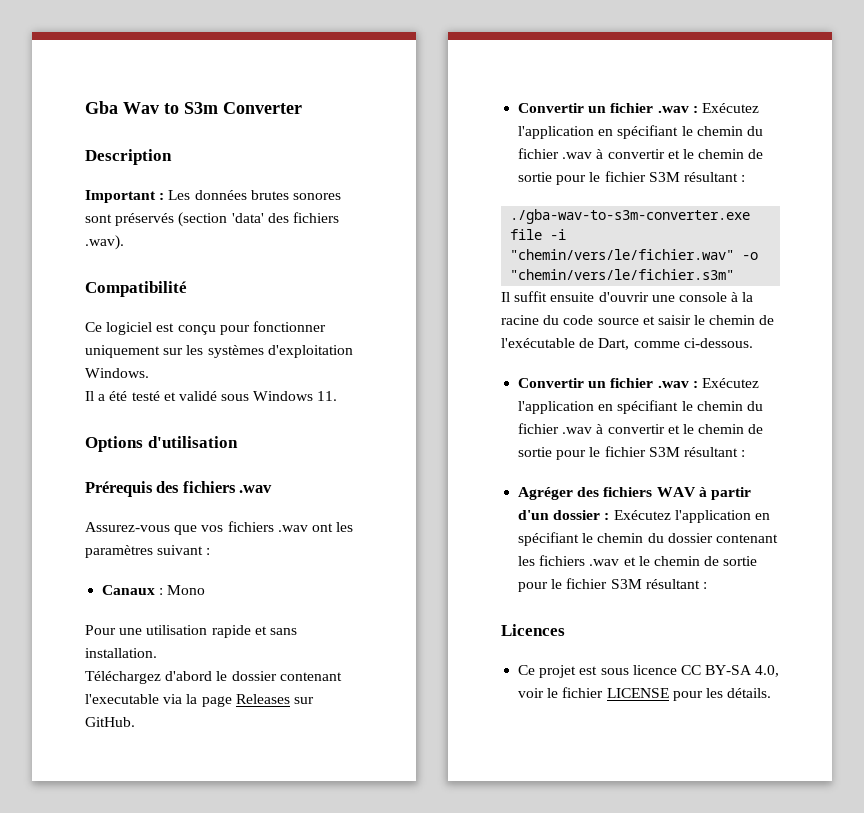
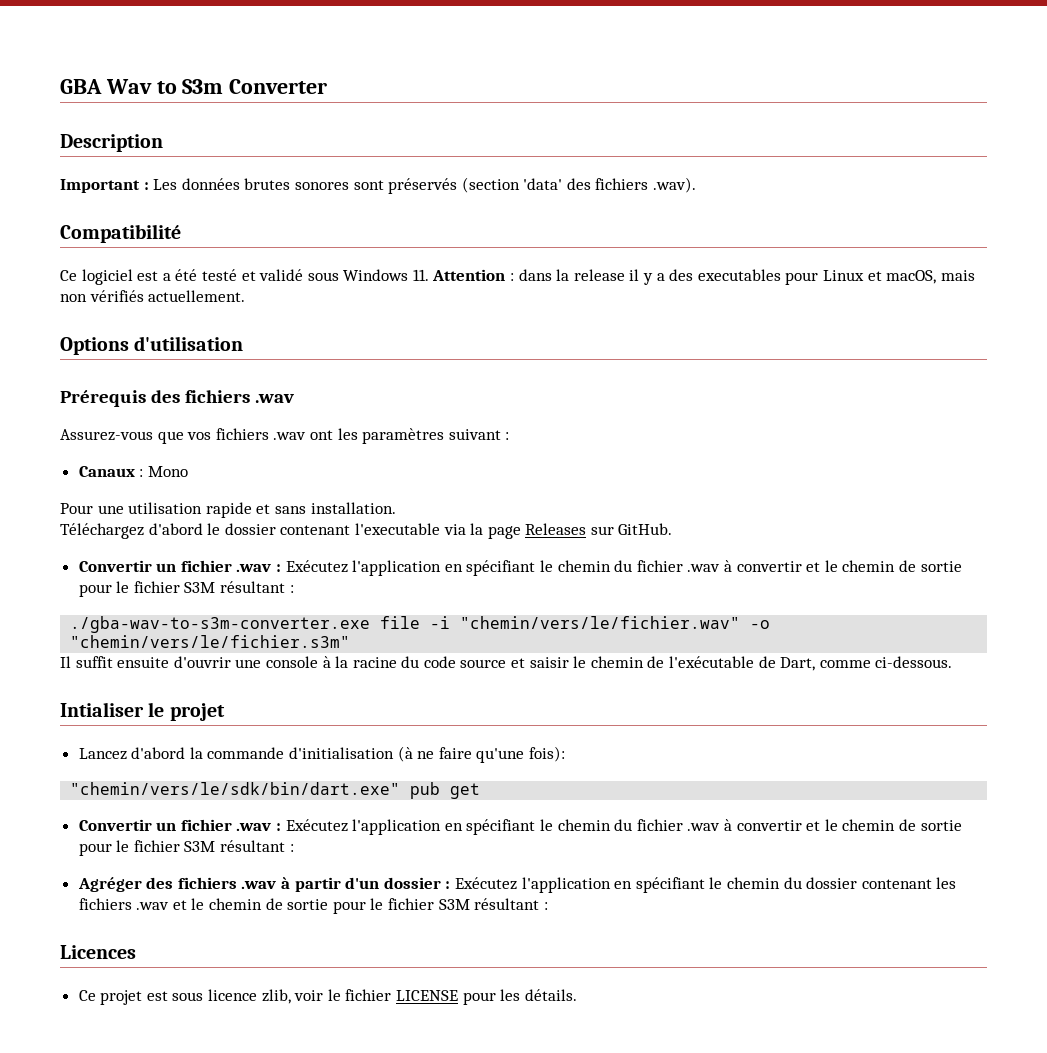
- Gba Wav to S3m Converter
+ GBA Wav to S3m Converter
- Ce logiciel est conçu pour fonctionner uniquement sur les systèmes d'exploitation Windows.
- Il a été testé et validé sous Windows 11.
+ Ce logiciel est a été testé et validé sous Windows 11. Attention : dans la release il y a des executables pour Linux et macOS, mais non vérifiés actuellement.
+ Intialiser le projet
+ Lancez d'abord la commande d'initialisation (à ne faire qu'une fois):
+ "chemin/vers/le/sdk/bin/dart.exe" pub get
- Agréger des fichiers WAV à partir d'un dossier : Exécutez l'application en spécifiant le chemin du dossier contenant les fichiers .wav et le chemin de sortie pour le fichier S3M résultant :
+ Agréger des fichiers .wav à partir d'un dossier : Exécutez l'application en spécifiant le chemin du dossier contenant les fichiers .wav et le chemin de sortie pour le fichier S3M résultant :
- Ce projet est sous licence CC BY-SA 4.0, voir le fichier LICENSE pour les détails.
+ Ce projet est sous licence zlib, voir le fichier LICENSE pour les détails.

